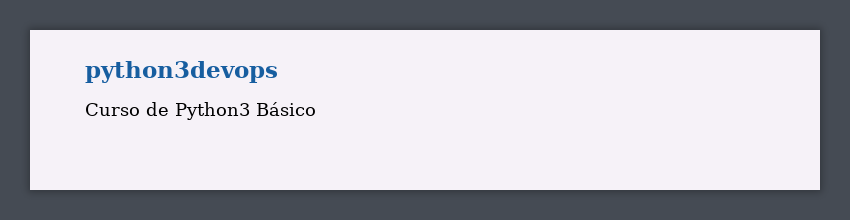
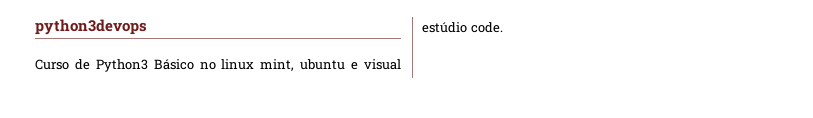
- Curso de Python3 Básico
+ Curso de Python3 Básico no linux mint, ubuntu e visual estúdio code.

